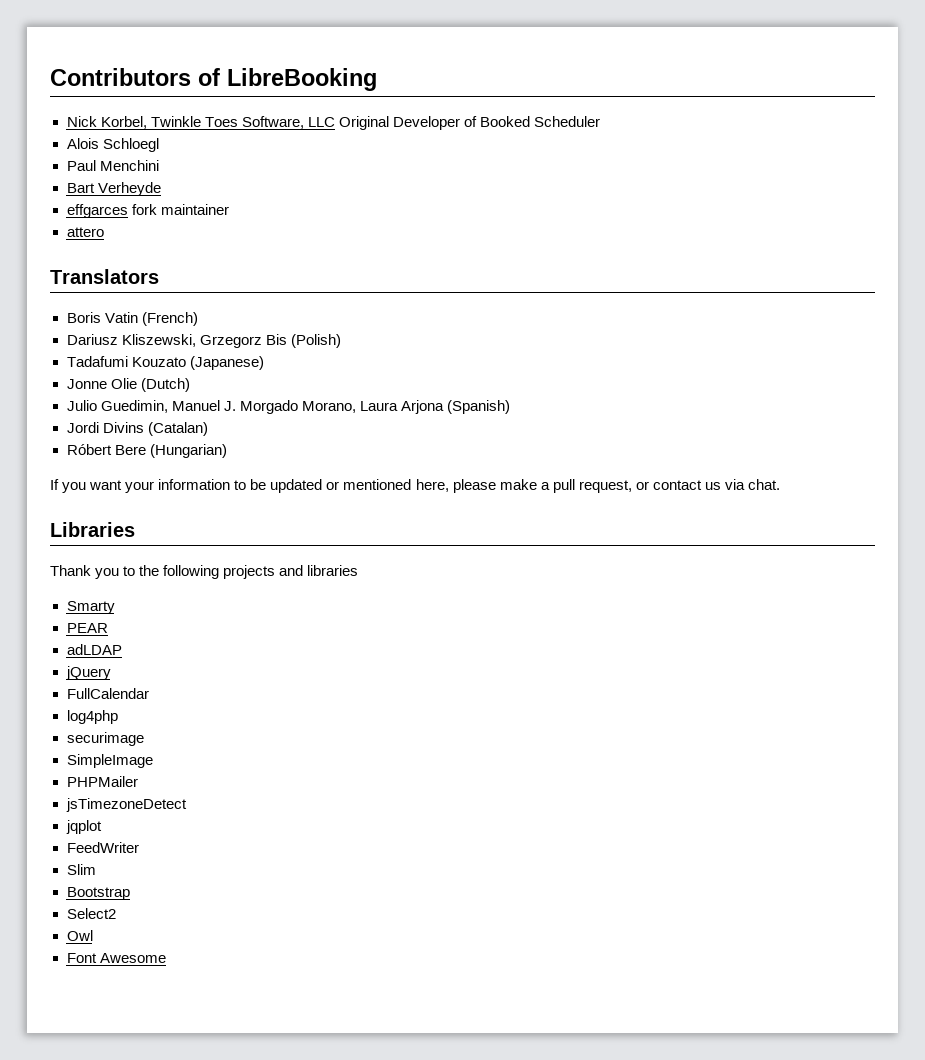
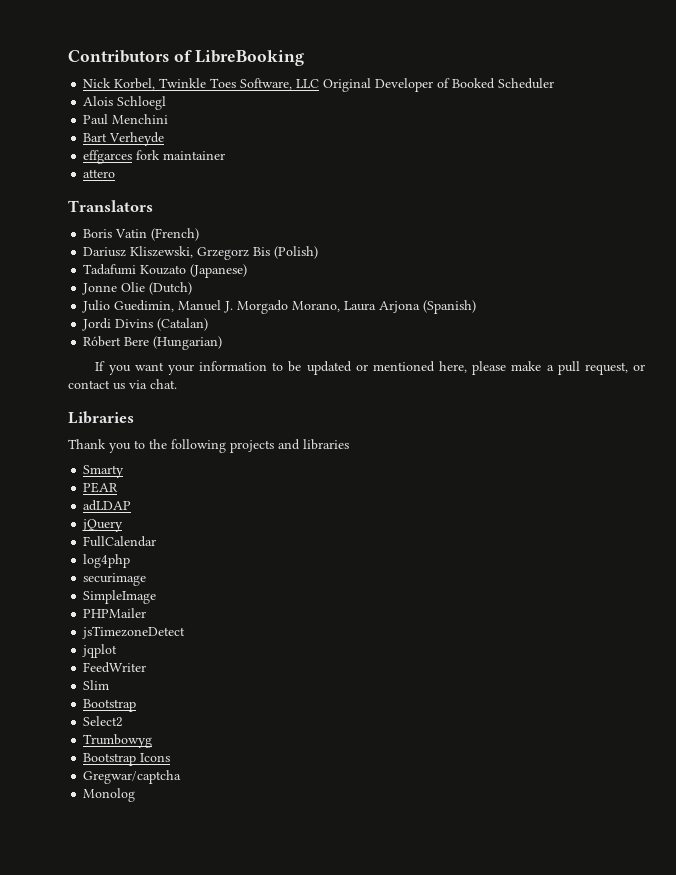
- Owl
- Font Awesome
+ Trumbowyg
+ Bootstrap Icons
+ Gregwar/captcha
+ Monolog

